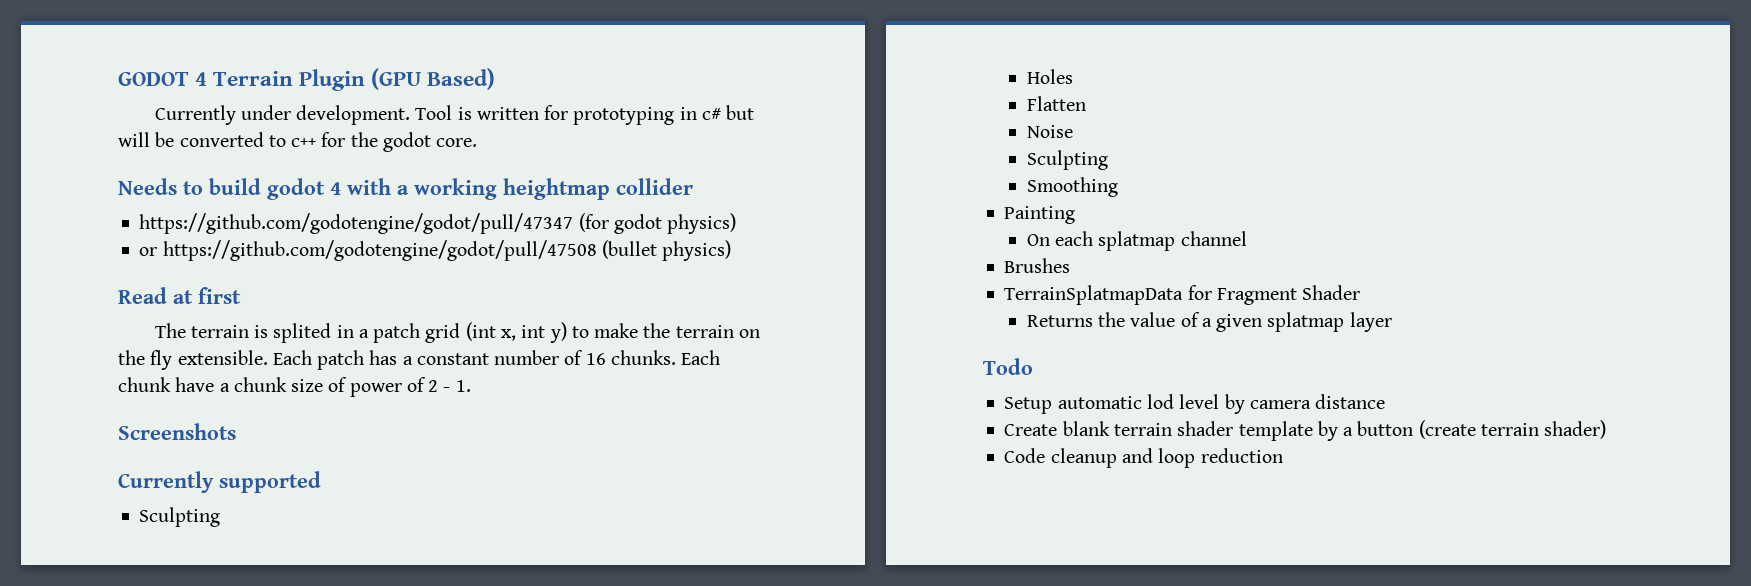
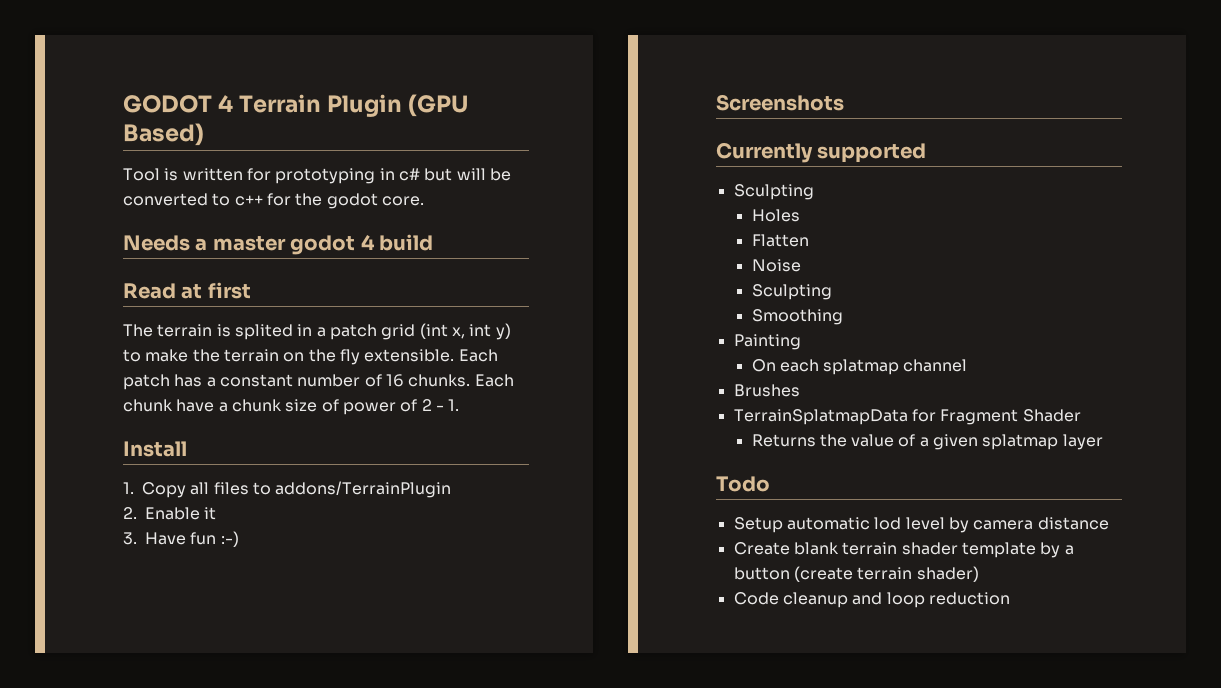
- Currently under development.
- Needs to build godot 4 with a working heightmap collider
- https://github.com/godotengine/godot/pull/47347 (for godot physics)
- or https://github.com/godotengine/godot/pull/47508 (bullet physics)
+ Needs a master godot 4 build
+ Install
+ 1. Copy all files to addons/TerrainPlugin
+ 2. Enable it
+ 3. Have fun :-)

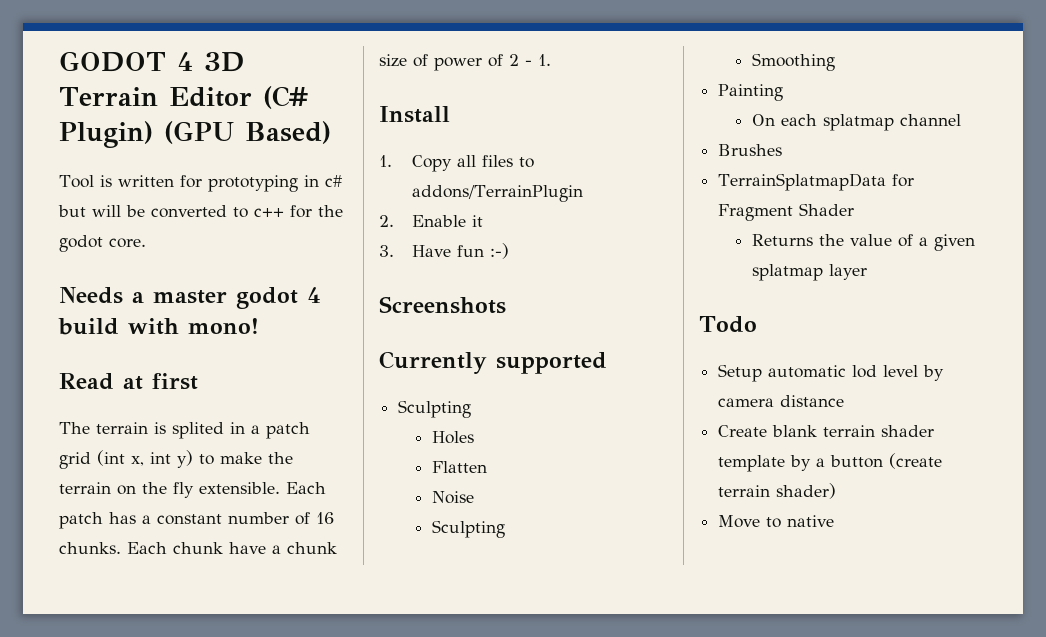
- GODOT 4 Terrain Plugin (GPU Based)
+ GODOT 4 3D Terrain Editor (C# Plugin) (GPU Based)
- Needs a master godot 4 build
+ Needs a master godot 4 build with mono!
- Code cleanup and loop reduction
+ Move to native

